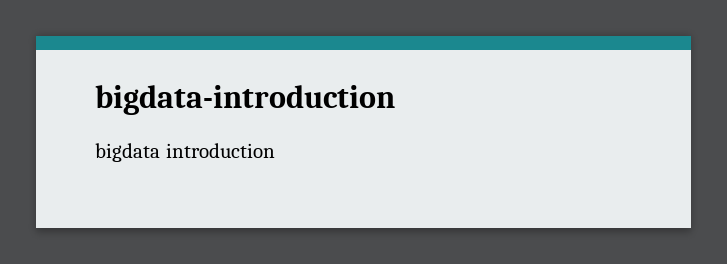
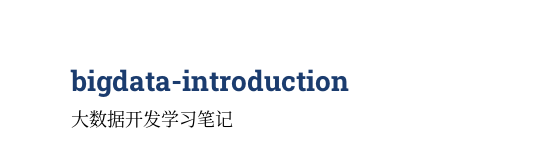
- bigdata introduction
+ 大数据开发学习笔记

